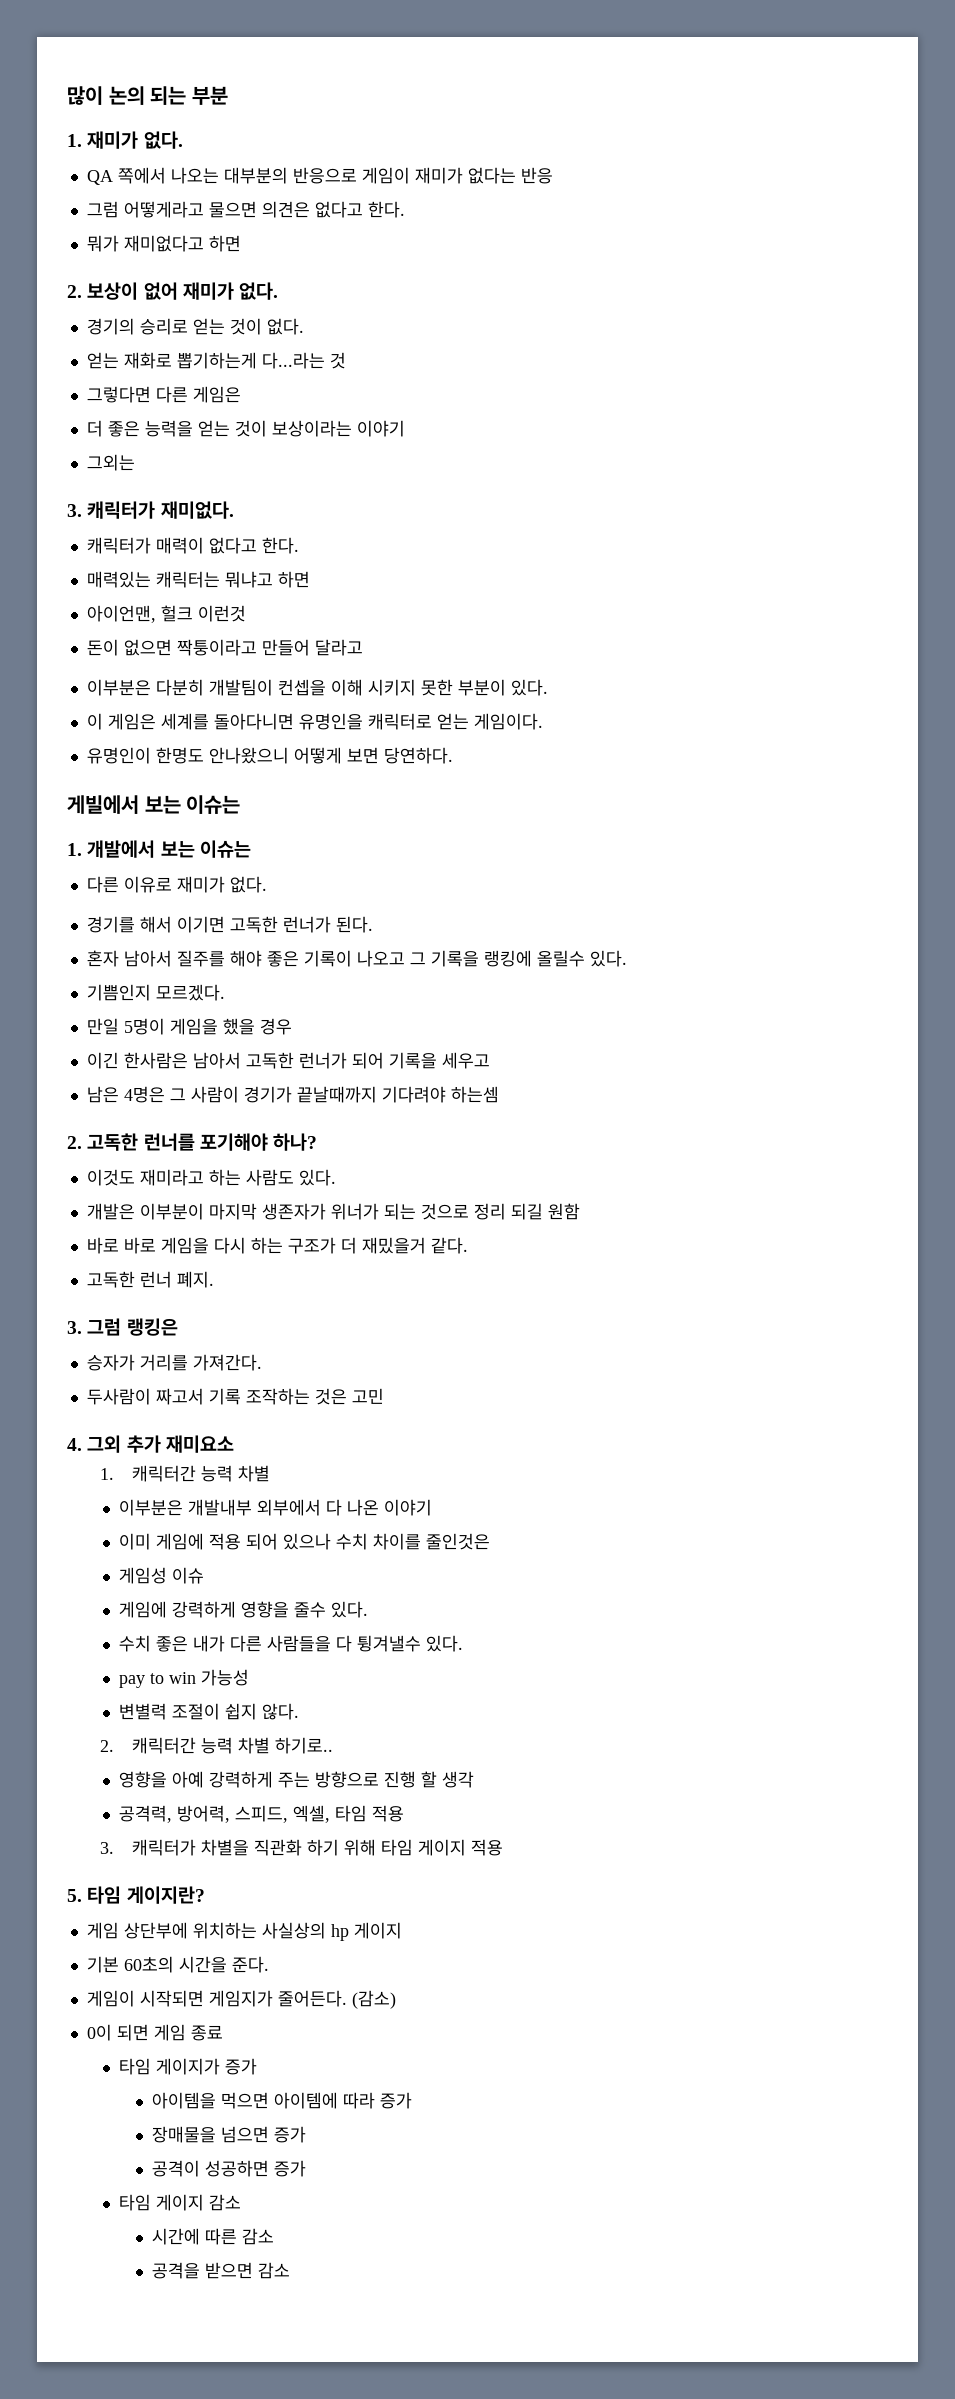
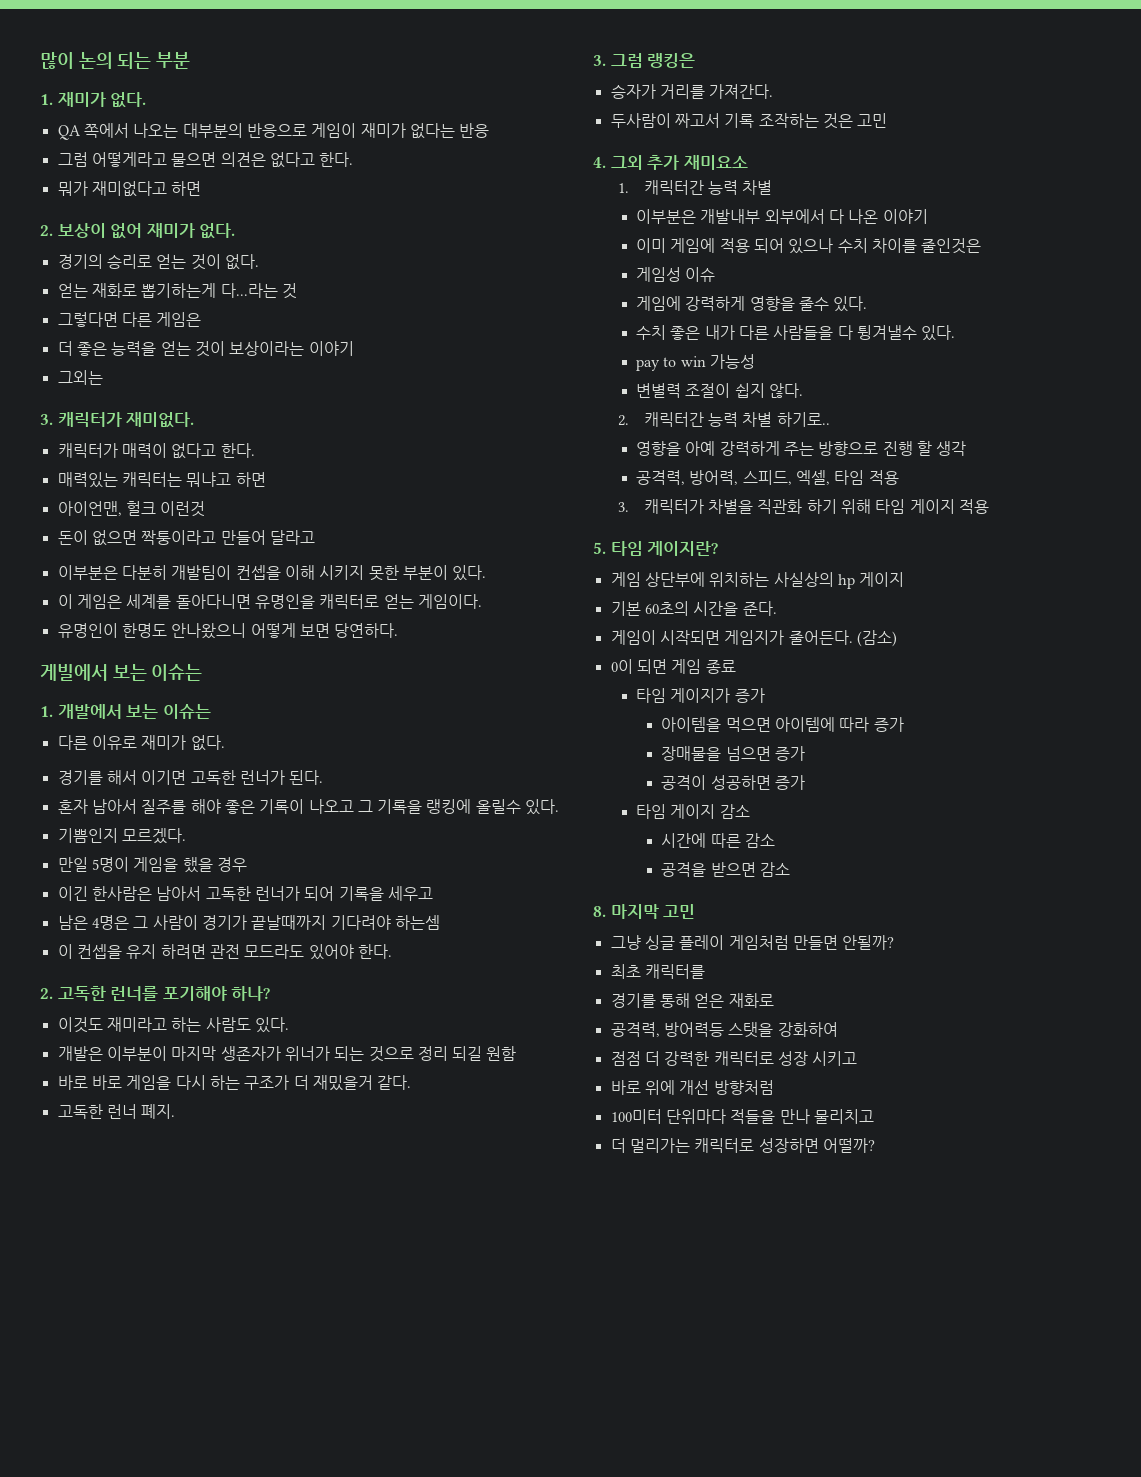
+ 이 컨셉을 유지 하려면 관전 모드라도 있어야 한다.
+ 8. 마지막 고민
+ 그냥 싱글 플레이 게임처럼 만들면 안될까?
+ 최초 캐릭터를
+ 경기를 통해 얻은 재화로
+ 공격력, 방어력등 스탯을 강화하여
+ 점점 더 강력한 캐릭터로 성장 시키고
+ 바로 위에 개선 방향처럼
+ 100미터 단위마다 적들을 만나 물리치고
+ 더 멀리가는 캐릭터로 성장하면 어떨까?

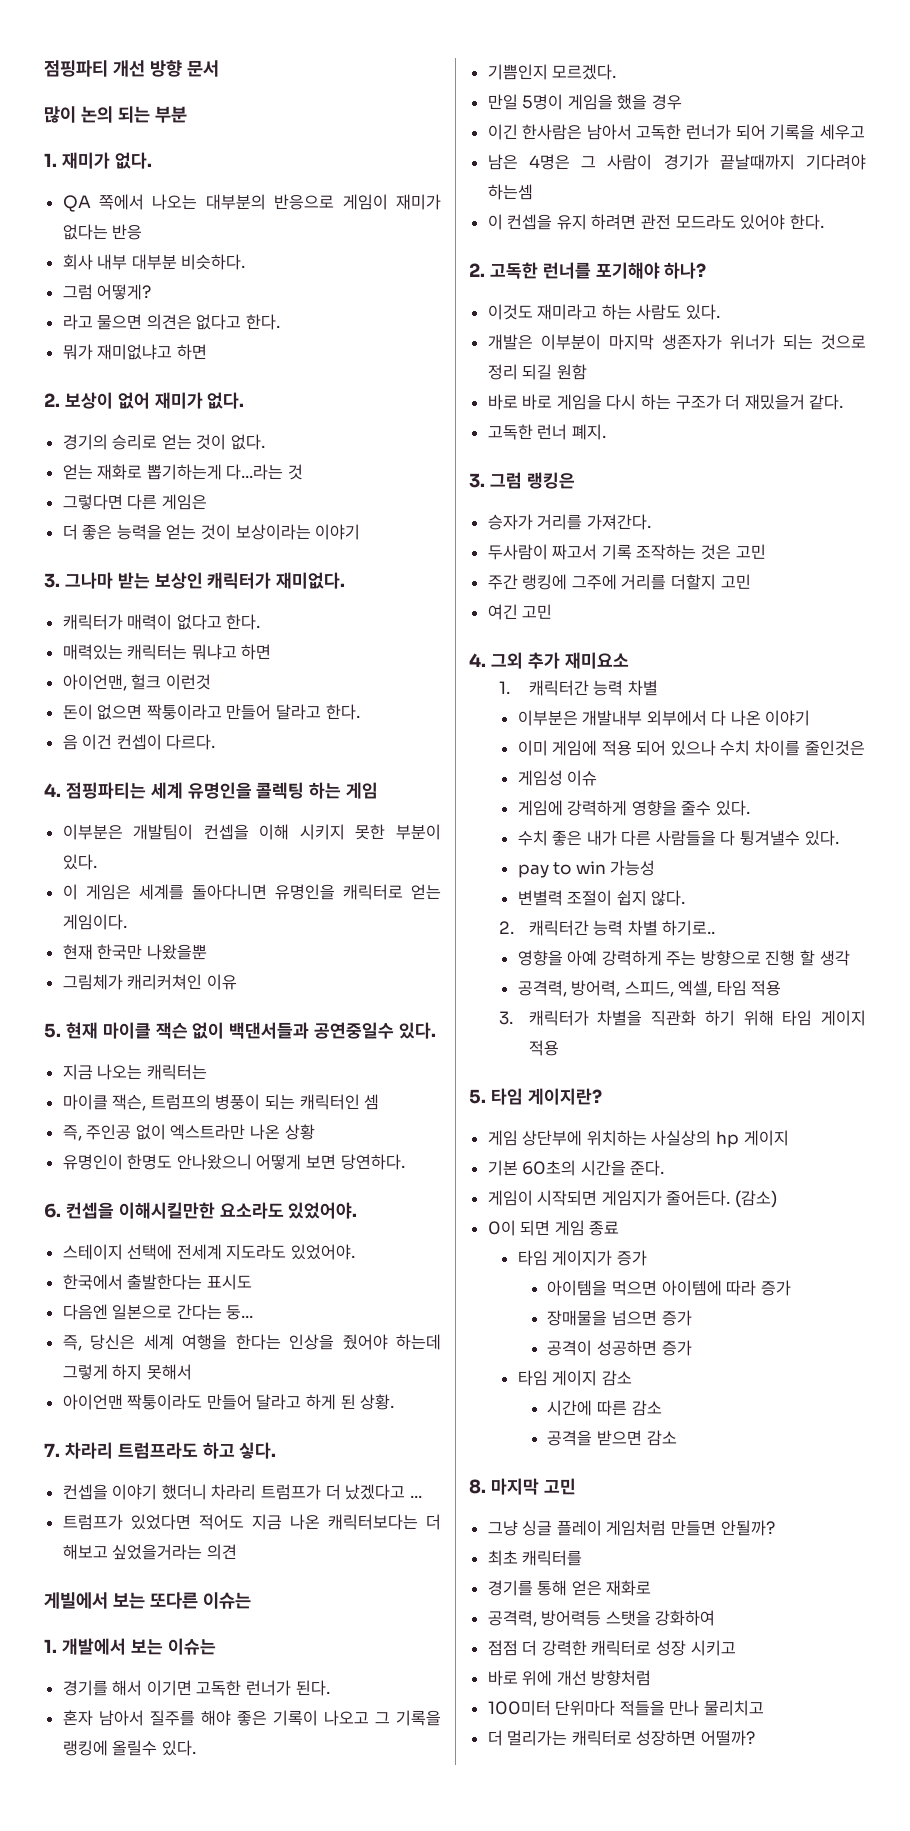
+ 점핑파티 개선 방향 문서
- 그럼 어떻게라고 물으면 의견은 없다고 한다.
+ 회사 내부 대부분 비슷하다.
+ 그럼 어떻게?
+ 라고 물으면 의견은 없다고 한다.
- 뭐가 재미없다고 하면
+ 뭐가 재미없냐고 하면
- 그외는
- 3. 캐릭터가 재미없다.
+ 3. 그나마 받는 보상인 캐릭터가 재미없다.
- 돈이 없으면 짝퉁이라고 만들어 달라고
- 이부분은 다분히 개발팀이 컨셉을 이해 시키지 못한 부분이 있다.
+ 돈이 없으면 짝퉁이라고 만들어 달라고 한다.
+ 음 이건 컨셉이 다르다.
+ 4. 점핑파티는 세계 유명인을 콜렉팅 하는 게임
+ 이부분은 개발팀이 컨셉을 이해 시키지 못한 부분이 있다.
+ 현재 한국만 나왔을뿐
+ 그림체가 캐리커쳐인 이유
+ 5. 현재 마이클 잭슨 없이 백댄서들과 공연중일수 있다.
+ 지금 나오는 캐릭터는
+ 마이클 잭슨, 트럼프의 병풍이 되는 캐릭터인 셈
+ 즉, 주인공 없이 엑스트라만 나온 상황
+ 6. 컨셉을 이해시킬만한 요소라도 있었어야.
+ 스테이지 선택에 전세계 지도라도 있었어야.
+ 한국에서 출발한다는 표시도
+ 다음엔 일본으로 간다는 둥...
+ 즉, 당신은 세계 여행을 한다는 인상을 줬어야 하는데 그렇게 하지 못해서
+ 아이언맨 짝퉁이라도 만들어 달라고 하게 된 상황.
+ 7. 차라리 트럼프라도 하고 싷다.
+ 컨셉을 이야기 했더니 차라리 트럼프가 더 났겠다고 ...
+ 트럼프가 있었다면 적어도 지금 나온 캐릭터보다는 더 해보고 싶었을거라는 의견
- 게빌에서 보는 이슈는
+ 게빌에서 보는 또다른 이슈는
- 다른 이유로 재미가 없다.
+ 주간 랭킹에 그주에 거리를 더할지 고민
+ 여긴 고민

